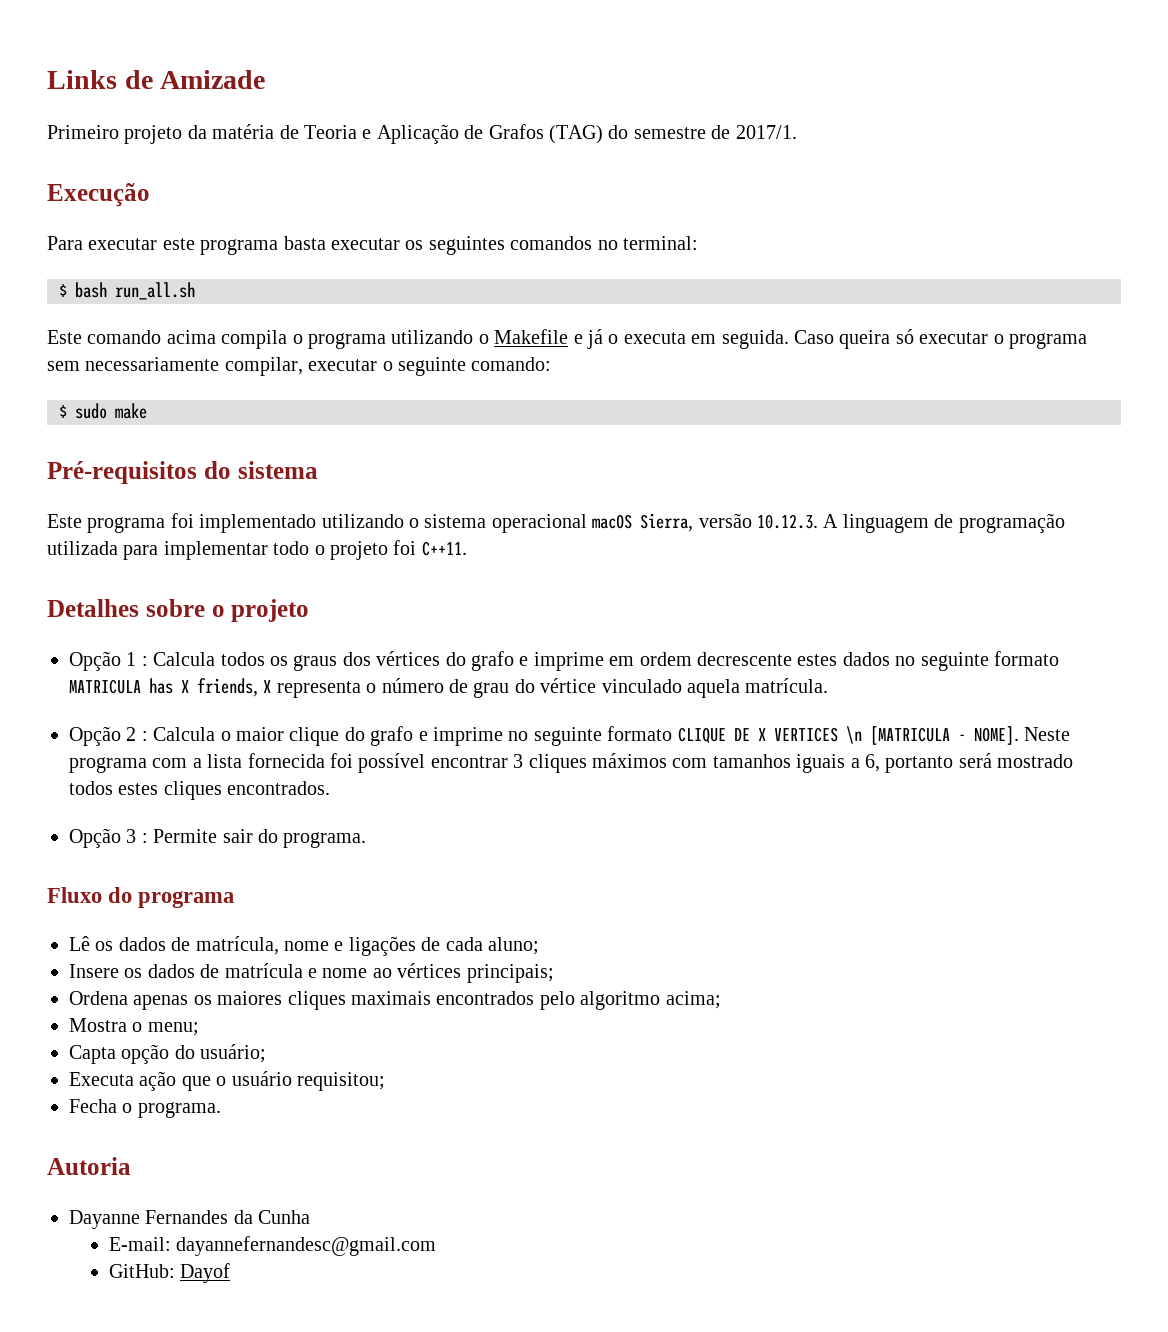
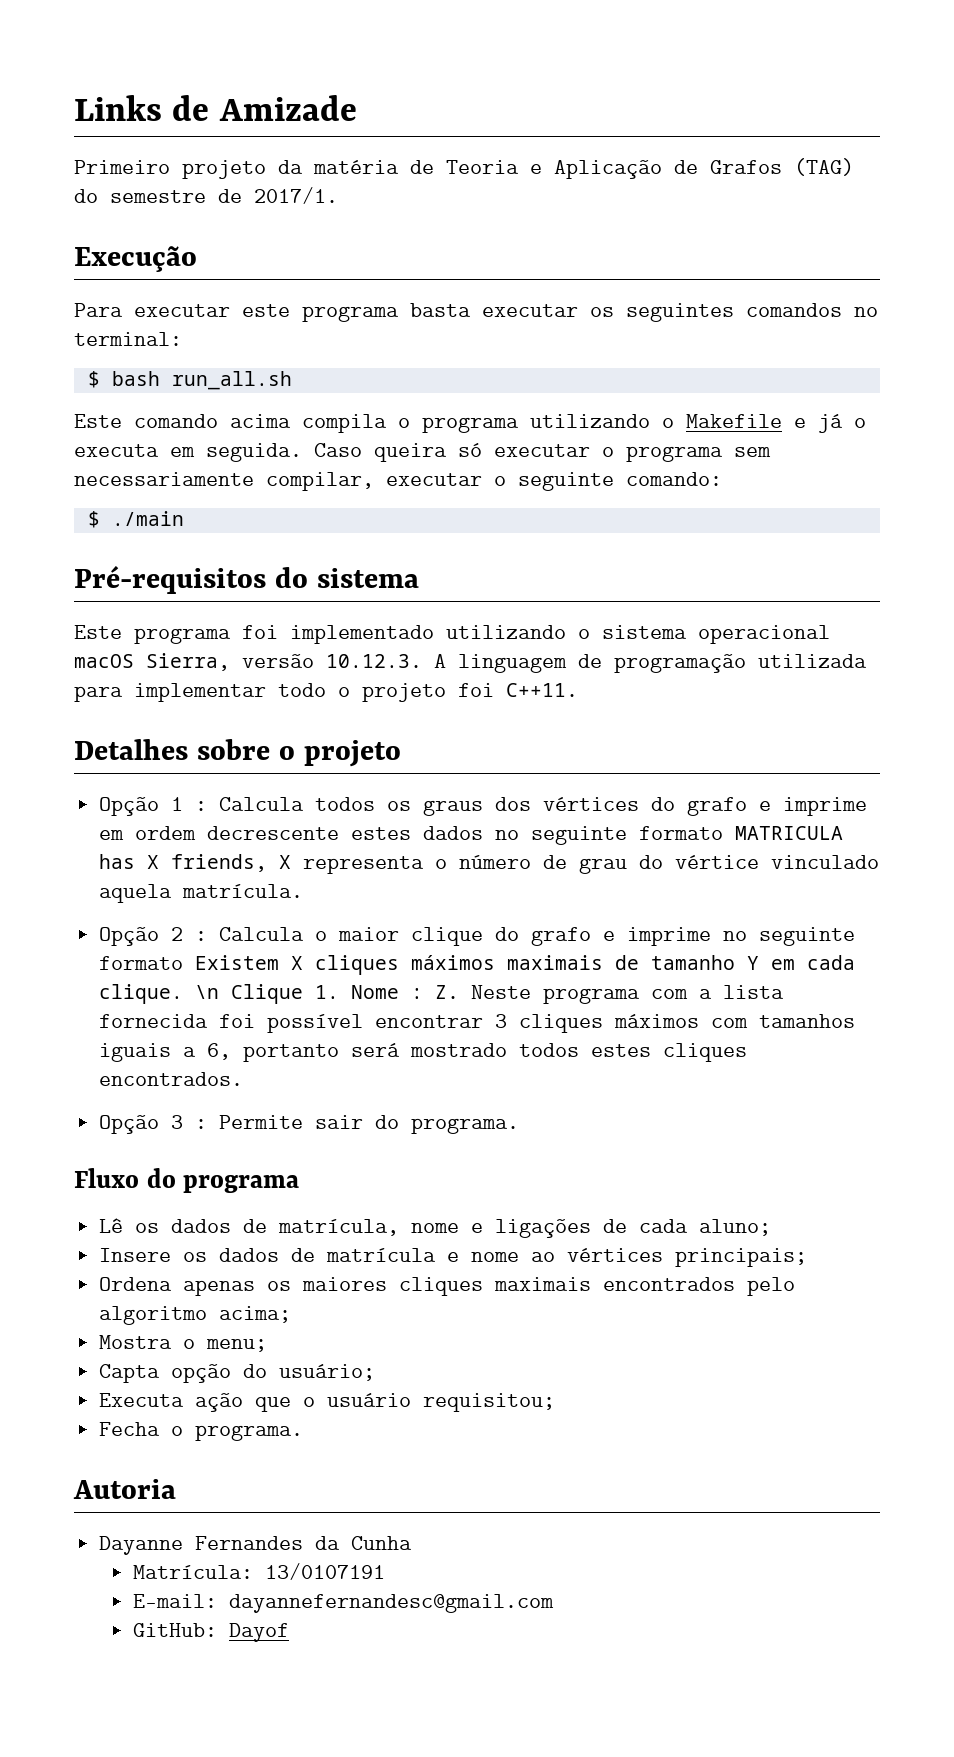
- $ sudo make
+ $ ./main
- Opção 2 : Calcula o maior clique do grafo e imprime no seguinte formato CLIQUE DE X VERTICES \n [MATRICULA - NOME]. Neste programa com a lista fornecida foi possível encontrar 3 cliques máximos com tamanhos iguais a 6, portanto será mostrado todos estes cliques encontrados.
+ Opção 2 : Calcula o maior clique do grafo e imprime no seguinte formato Existem X cliques máximos maximais de tamanho Y em cada clique. \n Clique 1. Nome : Z. Neste programa com a lista fornecida foi possível encontrar 3 cliques máximos com tamanhos iguais a 6, portanto será mostrado todos estes cliques encontrados.
+ Matrícula: 13/0107191

